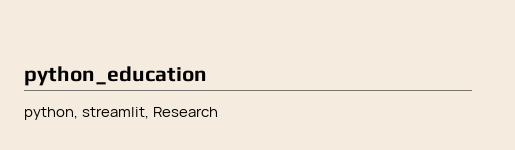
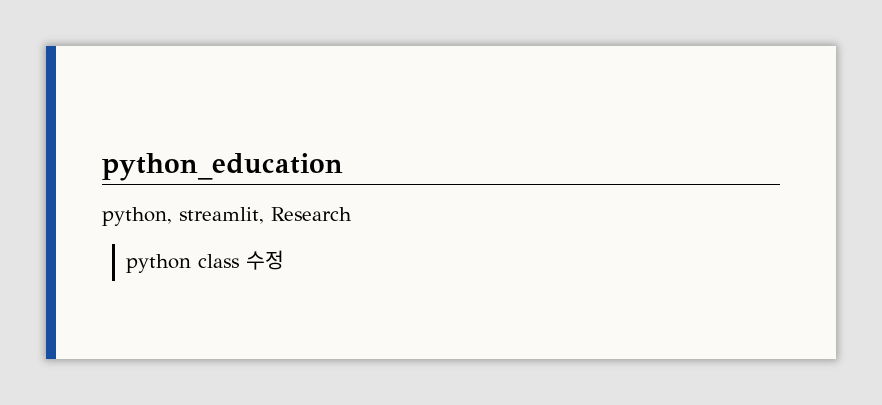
+ python class 수정

